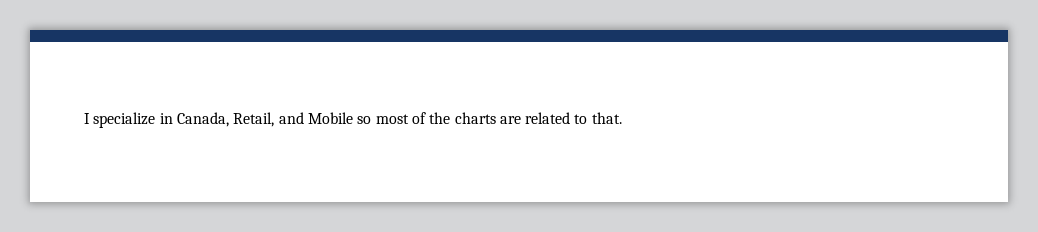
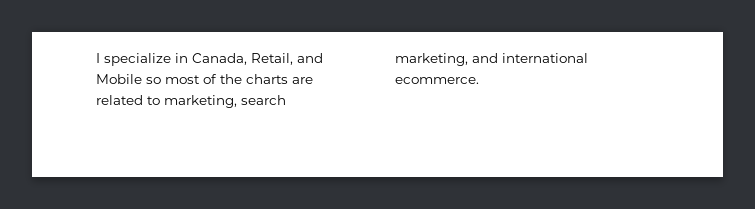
- I specialize in Canada, Retail, and Mobile so most of the charts are related to that.
+ I specialize in Canada, Retail, and Mobile so most of the charts are related to marketing, search marketing, and international ecommerce.

